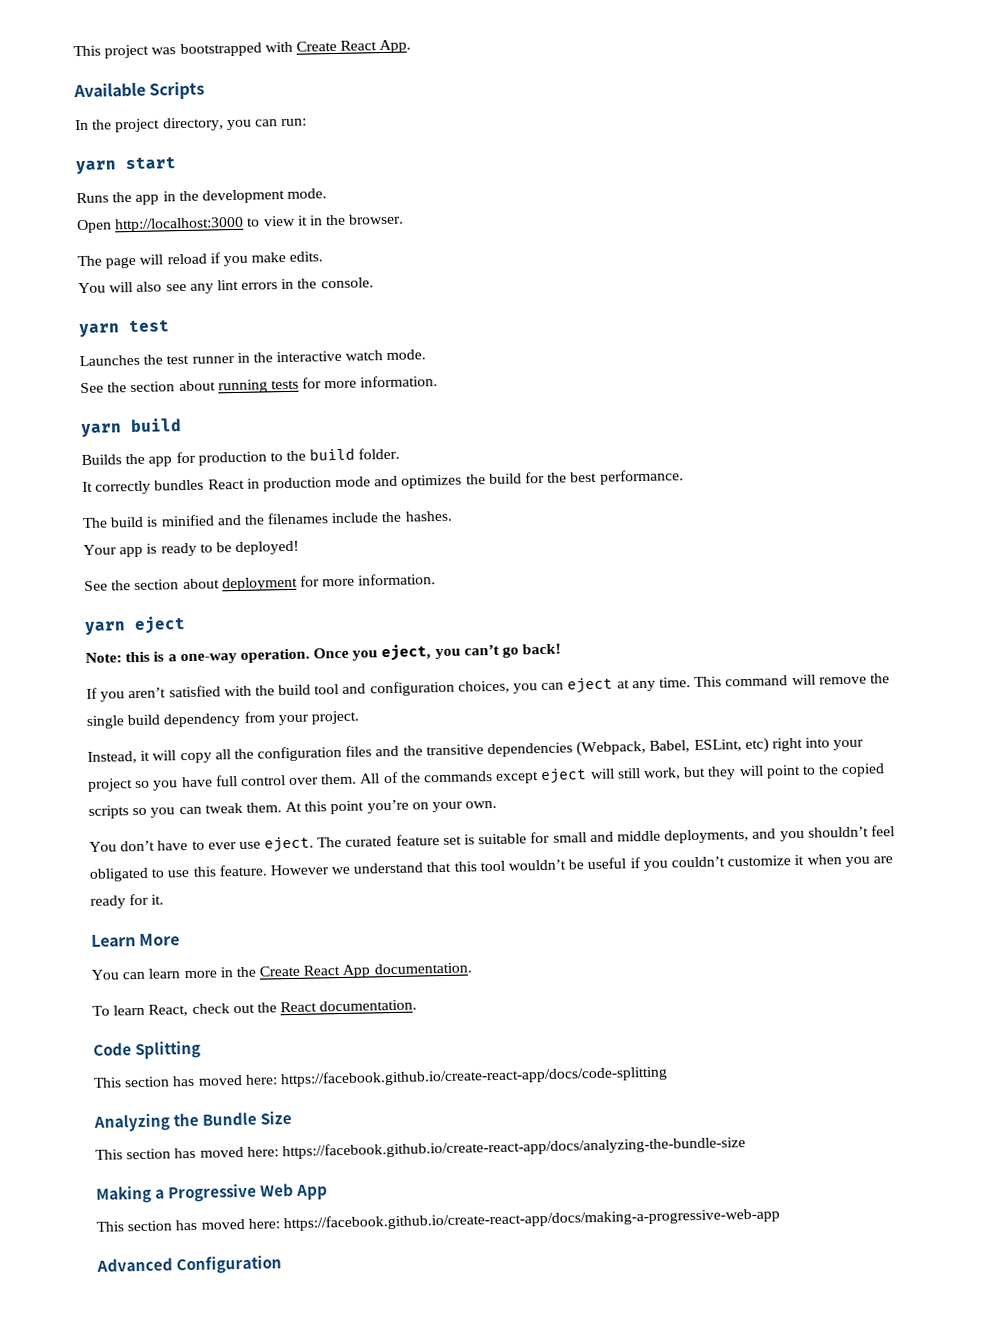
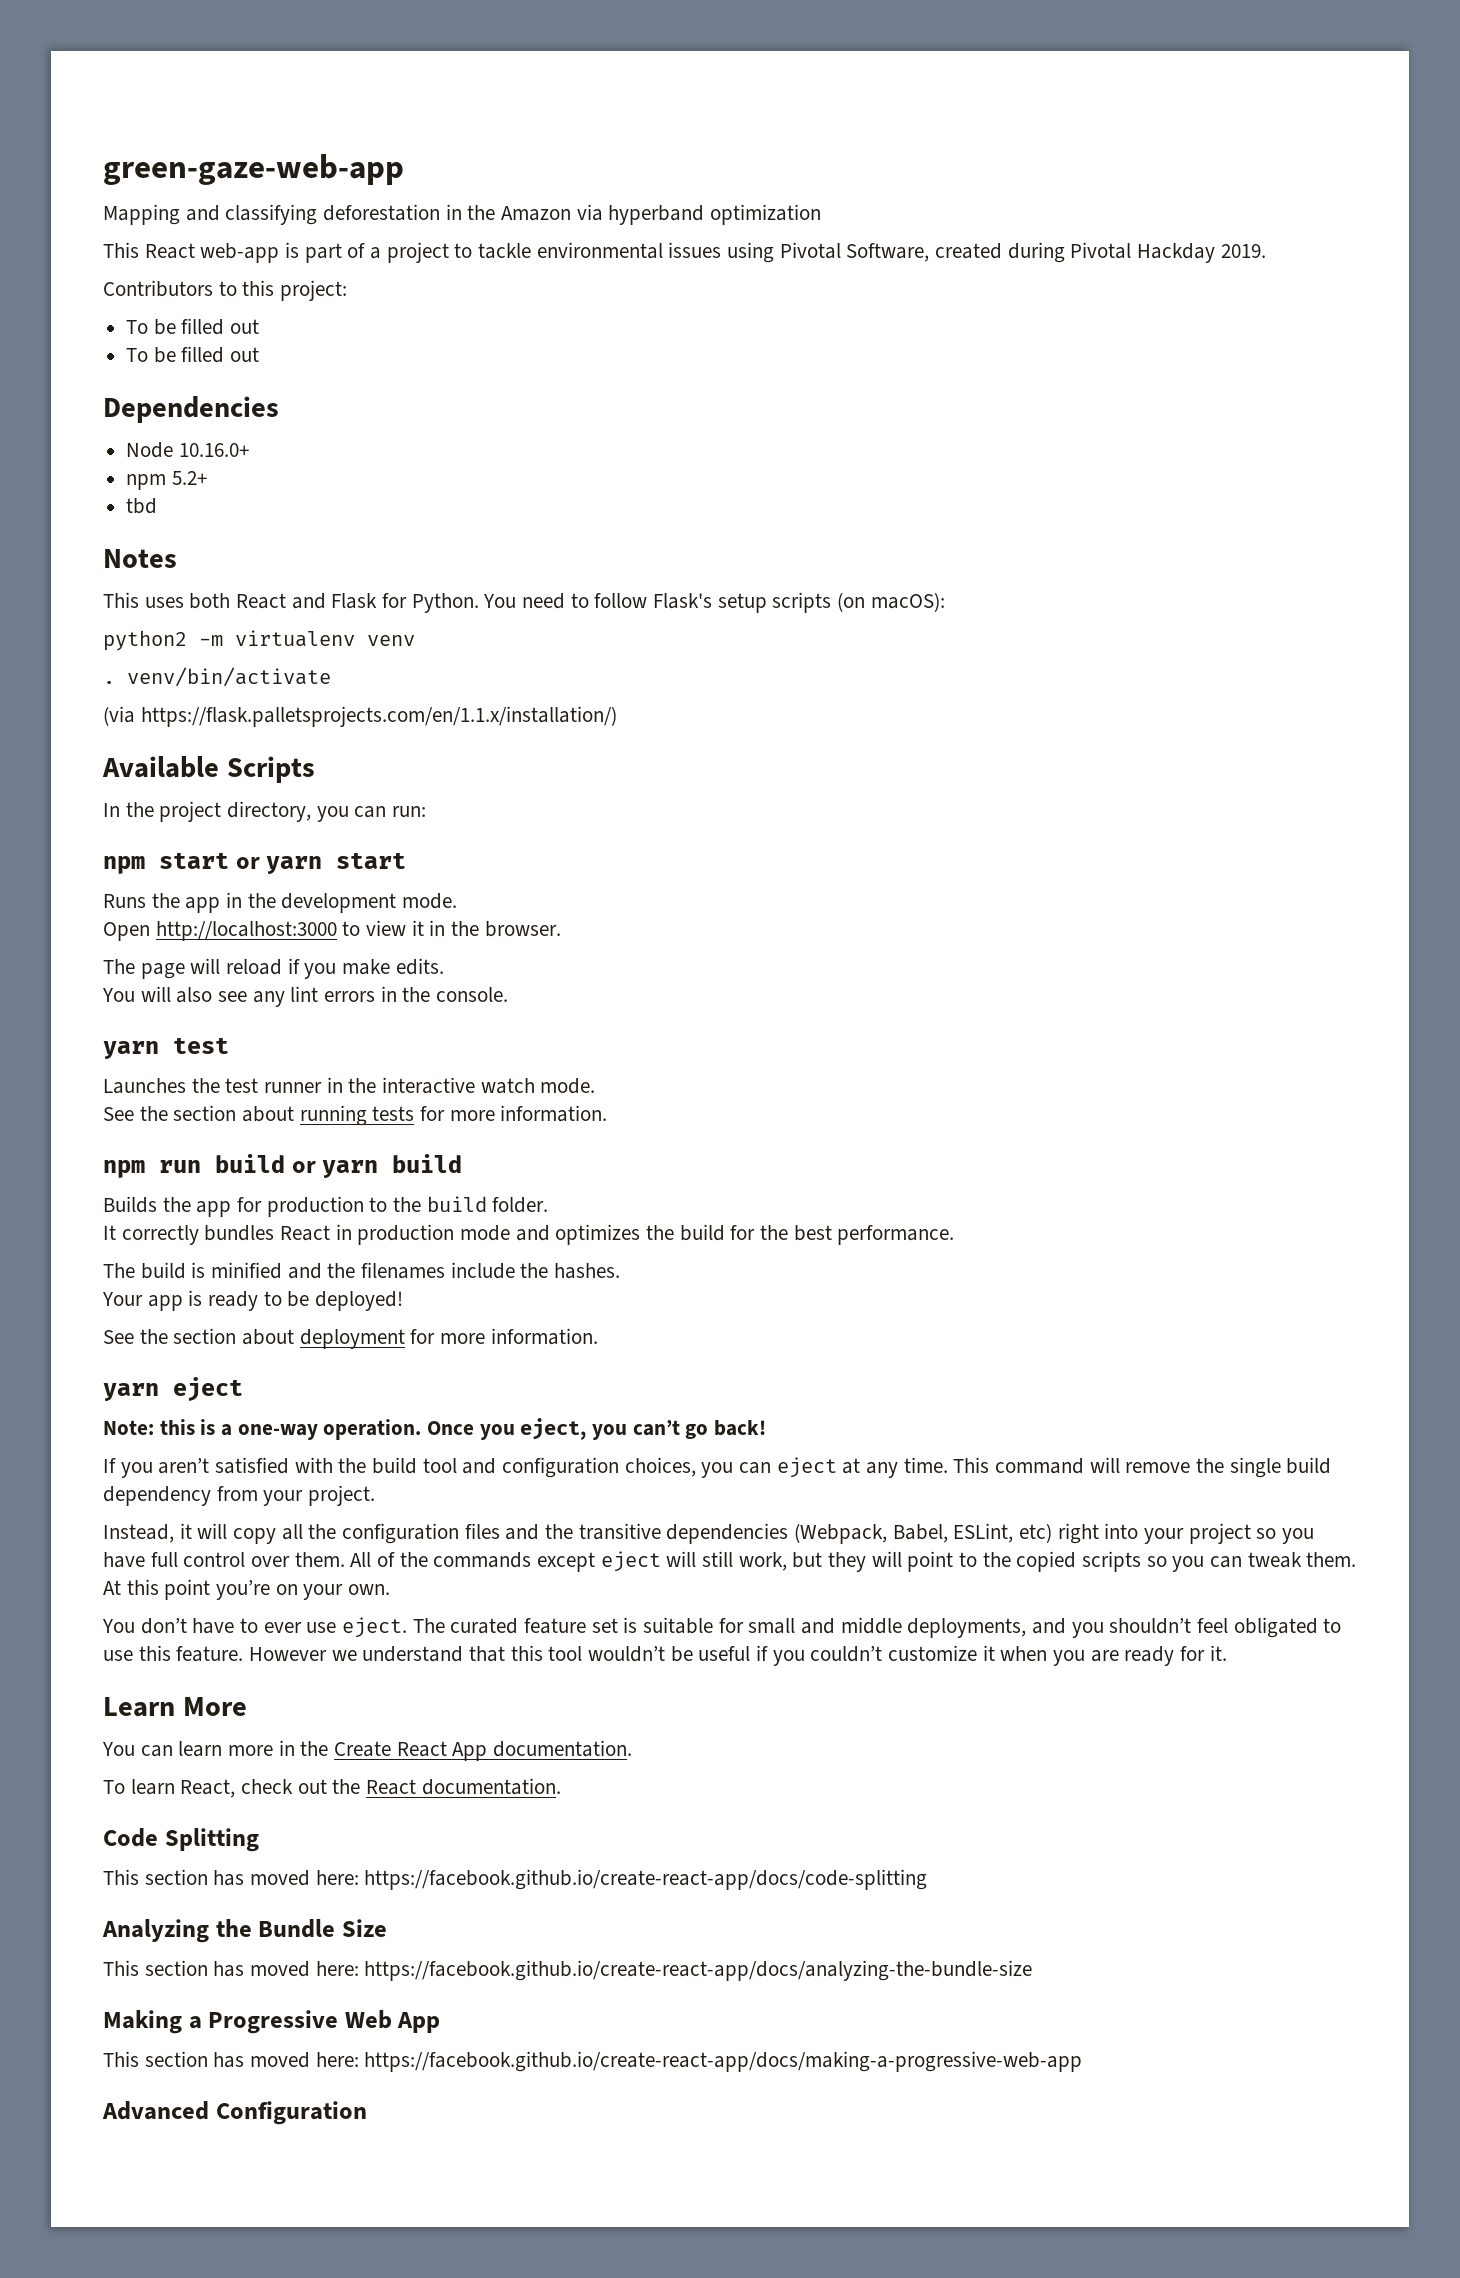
- This project was bootstrapped with Create React App.
+ green-gaze-web-app
+ Mapping and classifying deforestation in the Amazon via hyperband optimization
+ This React web-app is part of a project to tackle environmental issues using Pivotal Software, created during Pivotal Hackday 2019.
+ Contributors to this project:
+ To be filled out
+ To be filled out
+ Dependencies
+ Node 10.16.0+
+ npm 5.2+
+ tbd
+ Notes
+ This uses both React and Flask for Python. You need to follow Flask's setup scripts (on macOS):
+ python2 -m virtualenv venv
+ . venv/bin/activate
+ (via https://flask.palletsprojects.com/en/1.1.x/installation/)
- yarn start
+ npm start or yarn start
- yarn build
+ npm run build or yarn build

